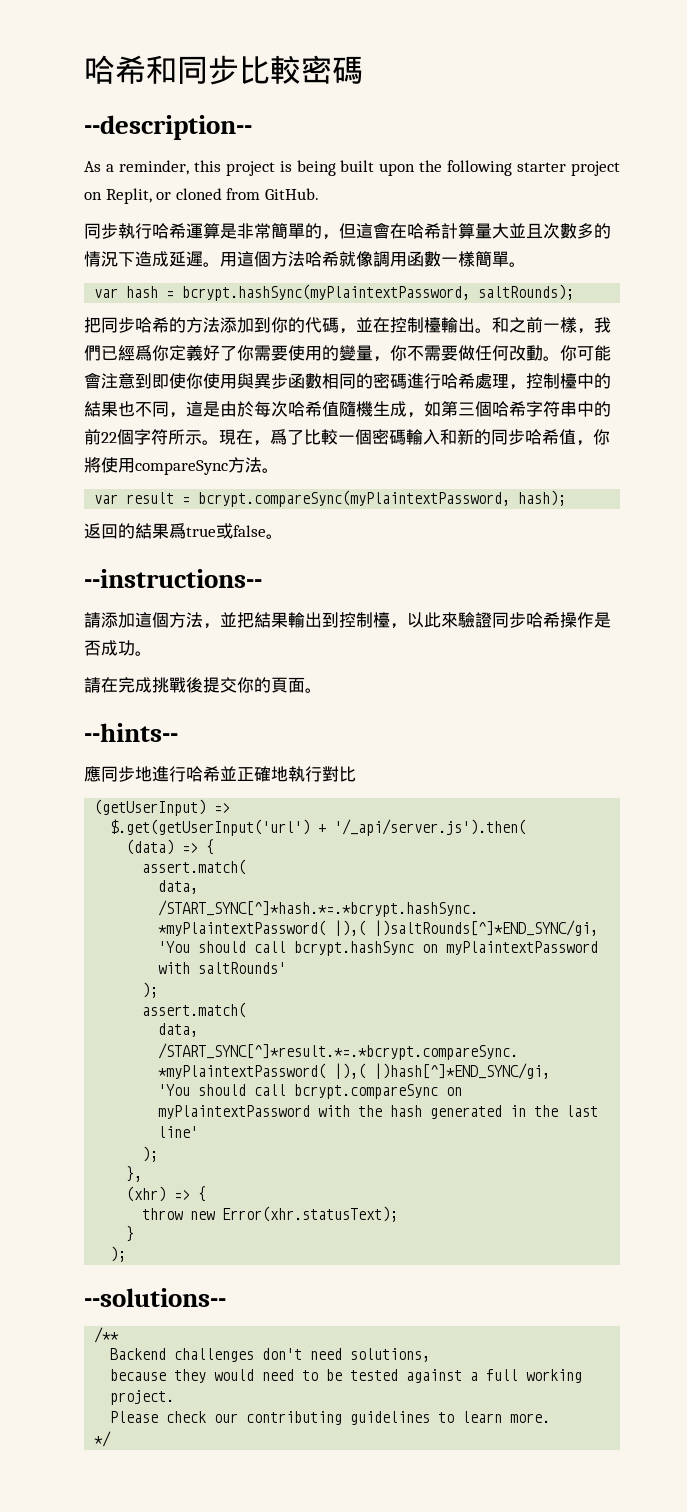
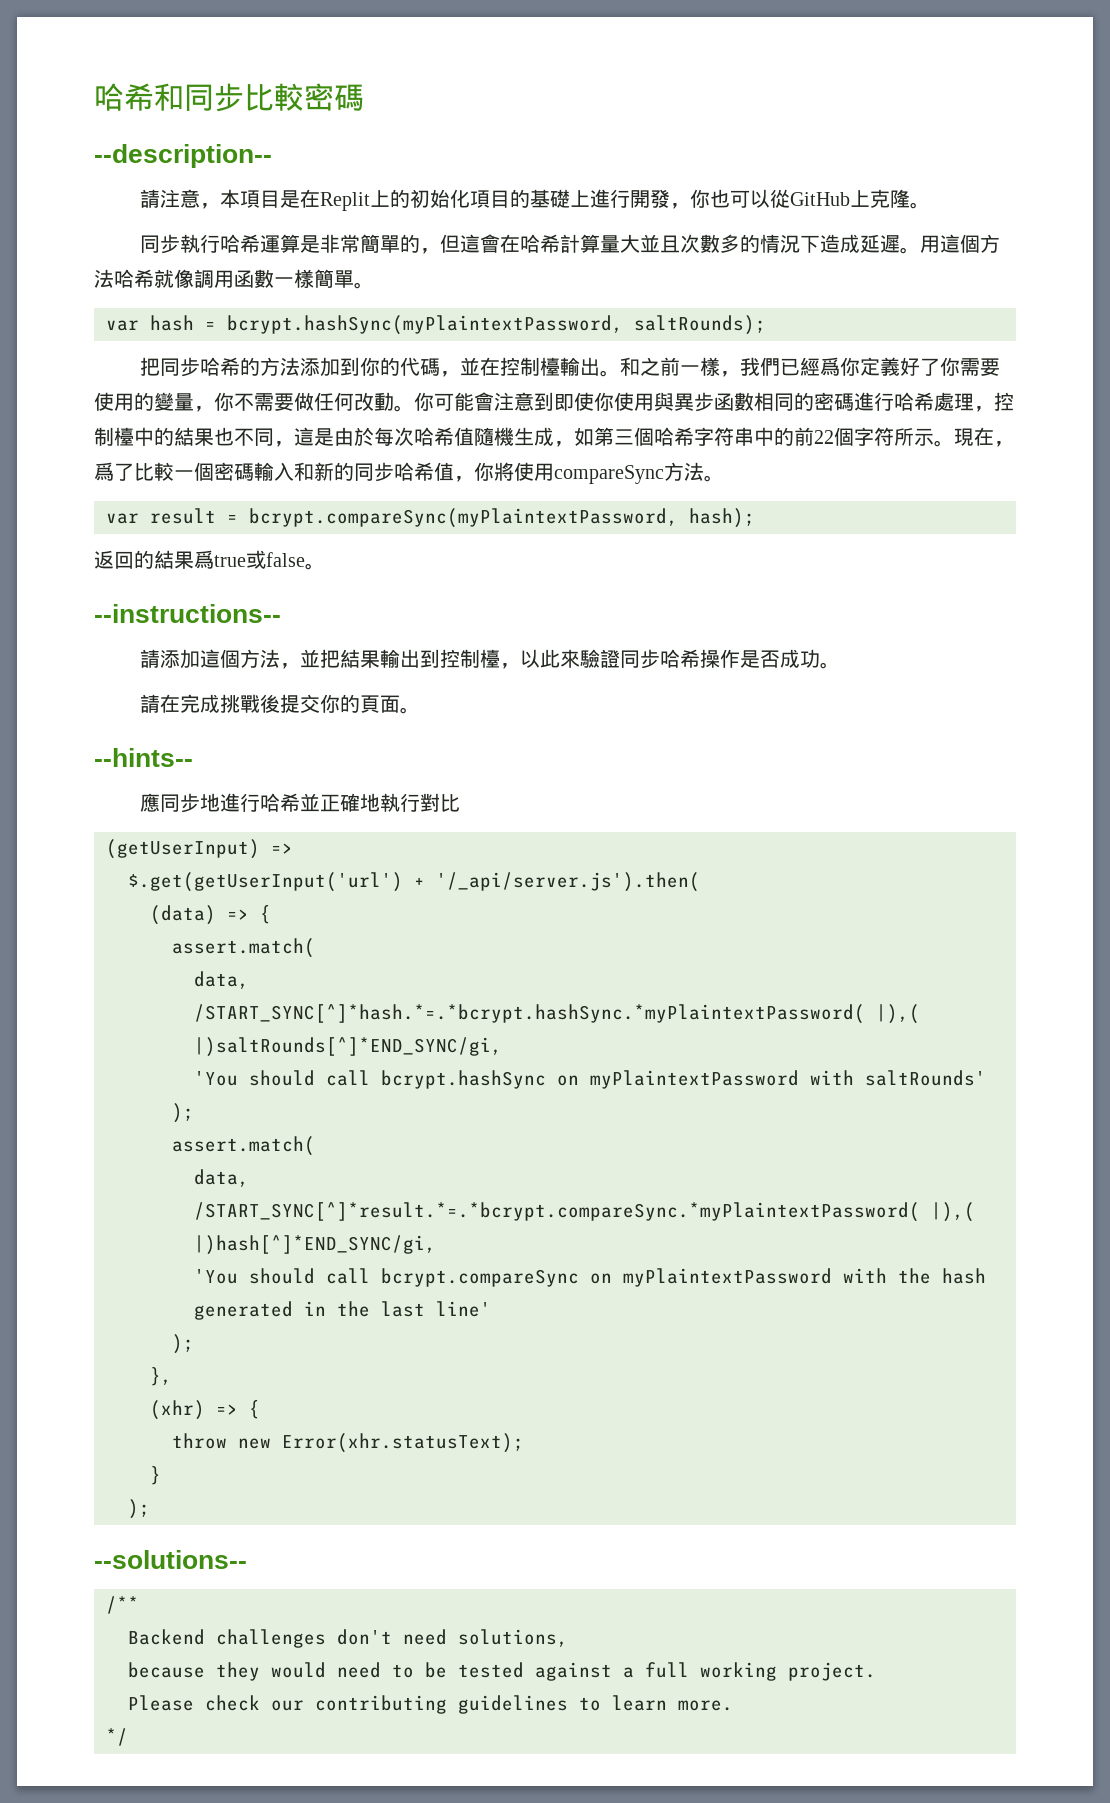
- As a reminder, this project is being built upon the following starter project on Replit, or cloned from GitHub.
+ 請注意，本項目是在Replit上的初始化項目的基礎上進行開發，你也可以從GitHub上克隆。

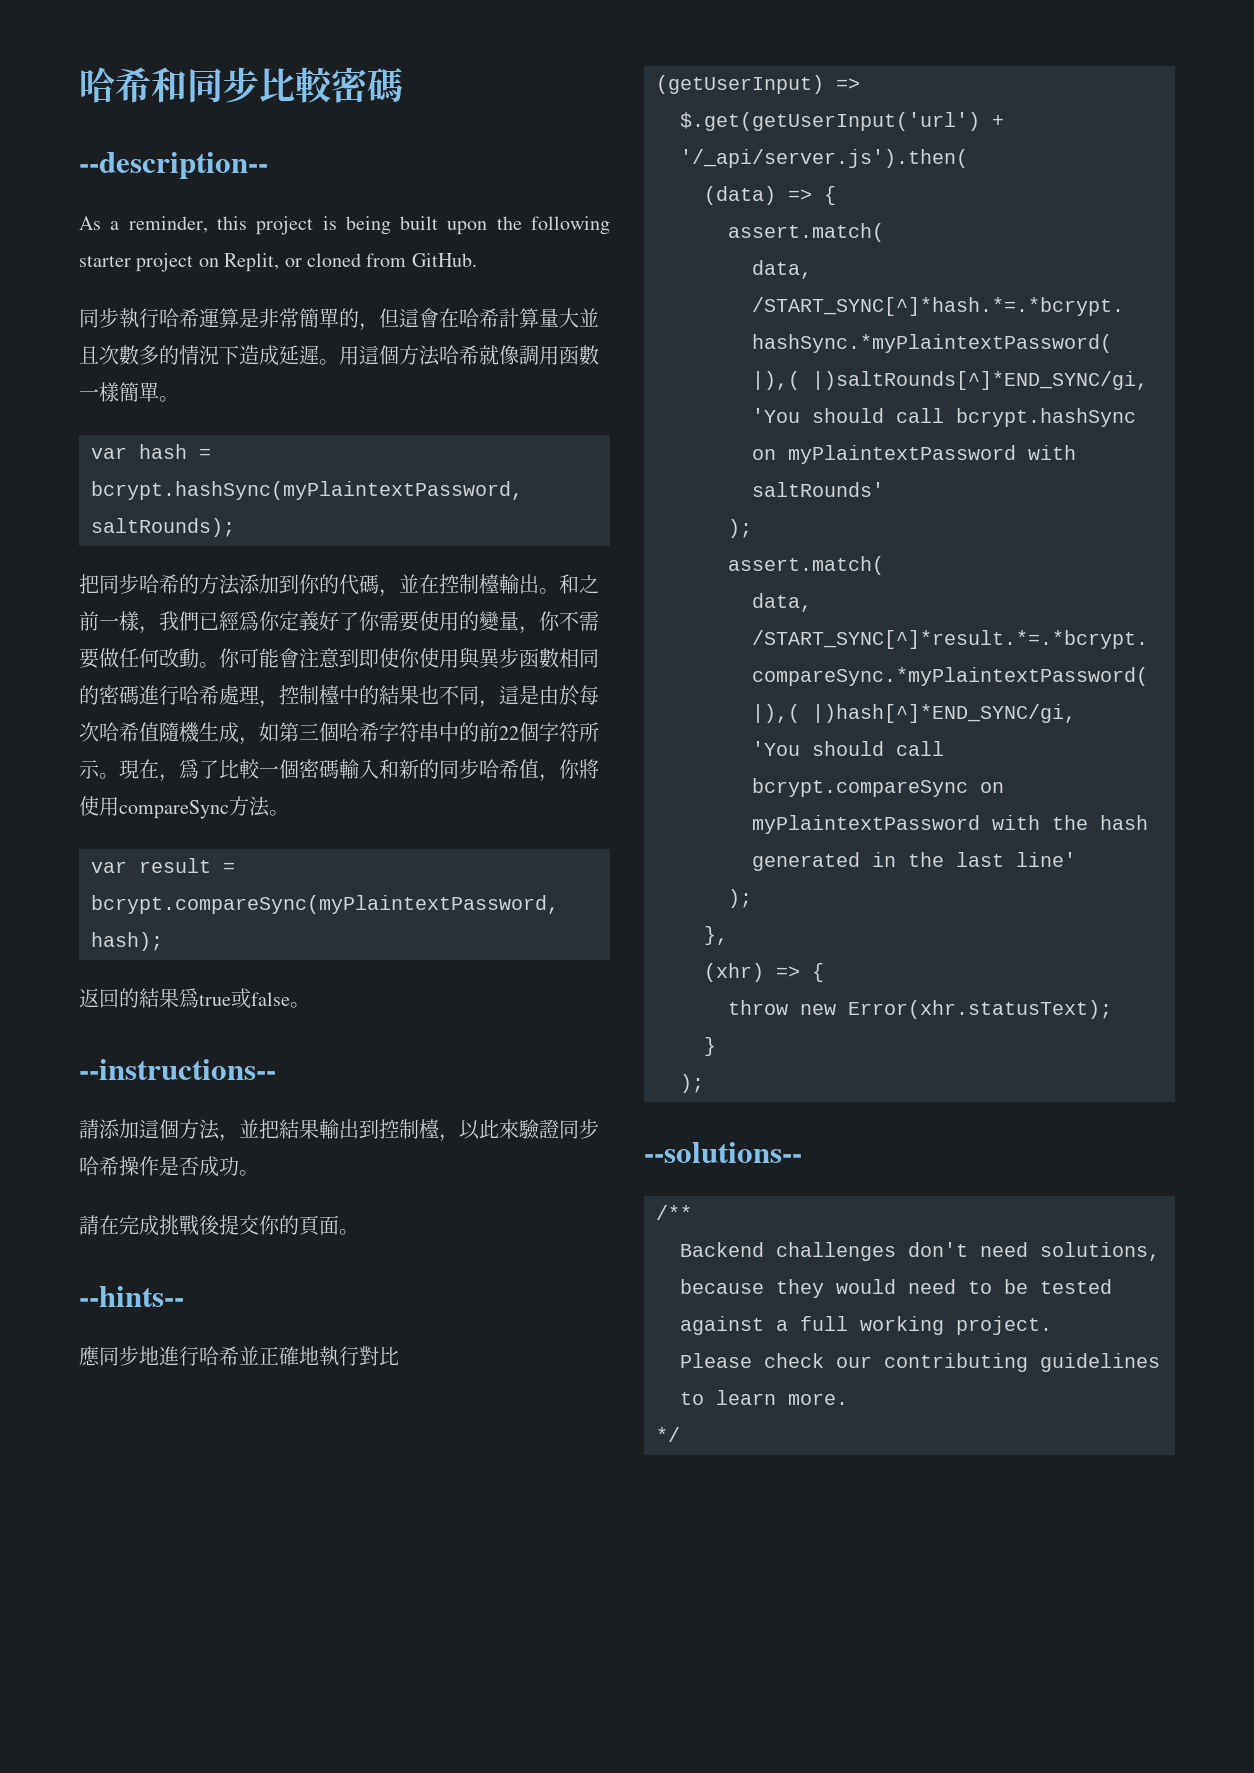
- 請注意，本項目是在Replit上的初始化項目的基礎上進行開發，你也可以從GitHub上克隆。
+ As a reminder, this project is being built upon the following starter project on Replit, or cloned from GitHub.

